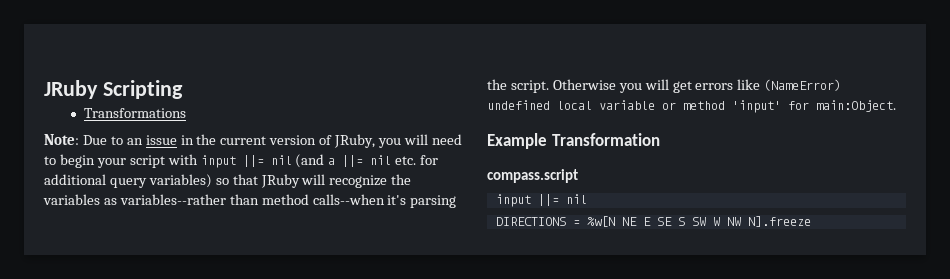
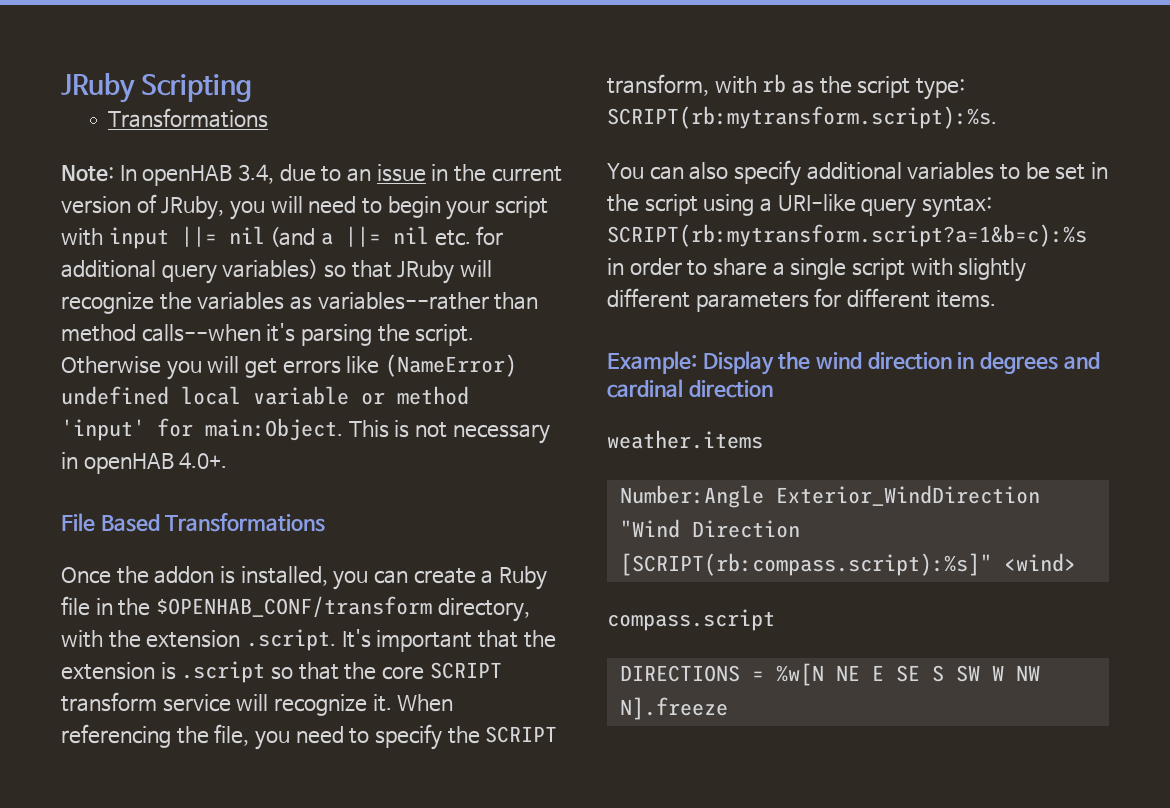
- Note: Due to an issue in the current version of JRuby, you will need to begin your script with input ||= nil (and a ||= nil etc. for additional query variables) so that JRuby will recognize the variables as variables--rather than method calls--when it's parsing the script.
+ Note: In openHAB 3.4, due to an issue in the current version of JRuby, you will need to begin your script with input ||= nil (and a ||= nil etc. for additional query variables) so that JRuby will recognize the variables as variables--rather than method calls--when it's parsing the script.
- Otherwise you will get errors like (NameError) undefined local variable or method 'input' for main:Object.
- Example Transformation
+ Otherwise you will get errors like (NameError) undefined local variable or method 'input' for main:Object. This is not necessary in openHAB 4.0+.
+ File Based Transformations
+ Once the addon is installed, you can create a Ruby file in the $OPENHAB_CONF/transform directory, with the extension .script. It's important that the extension is .script so that the core SCRIPT transform service will recognize it. When referencing the file, you need to specify the SCRIPT transform, with rb as the script type: SCRIPT(rb:mytransform.script):%s.
+ You can also specify additional variables to be set in the script using a URI-like query syntax: SCRIPT(rb:mytransform.script?a=1&b=c):%s in order to share a single script with slightly different parameters for different items.
+ Example: Display the wind direction in degrees and cardinal direction
+ weather.items
+ Number:Angle Exterior_WindDirection "Wind Direction [SCRIPT(rb:compass.script):%s]" <wind>
  compass.script
- input ||= nil

